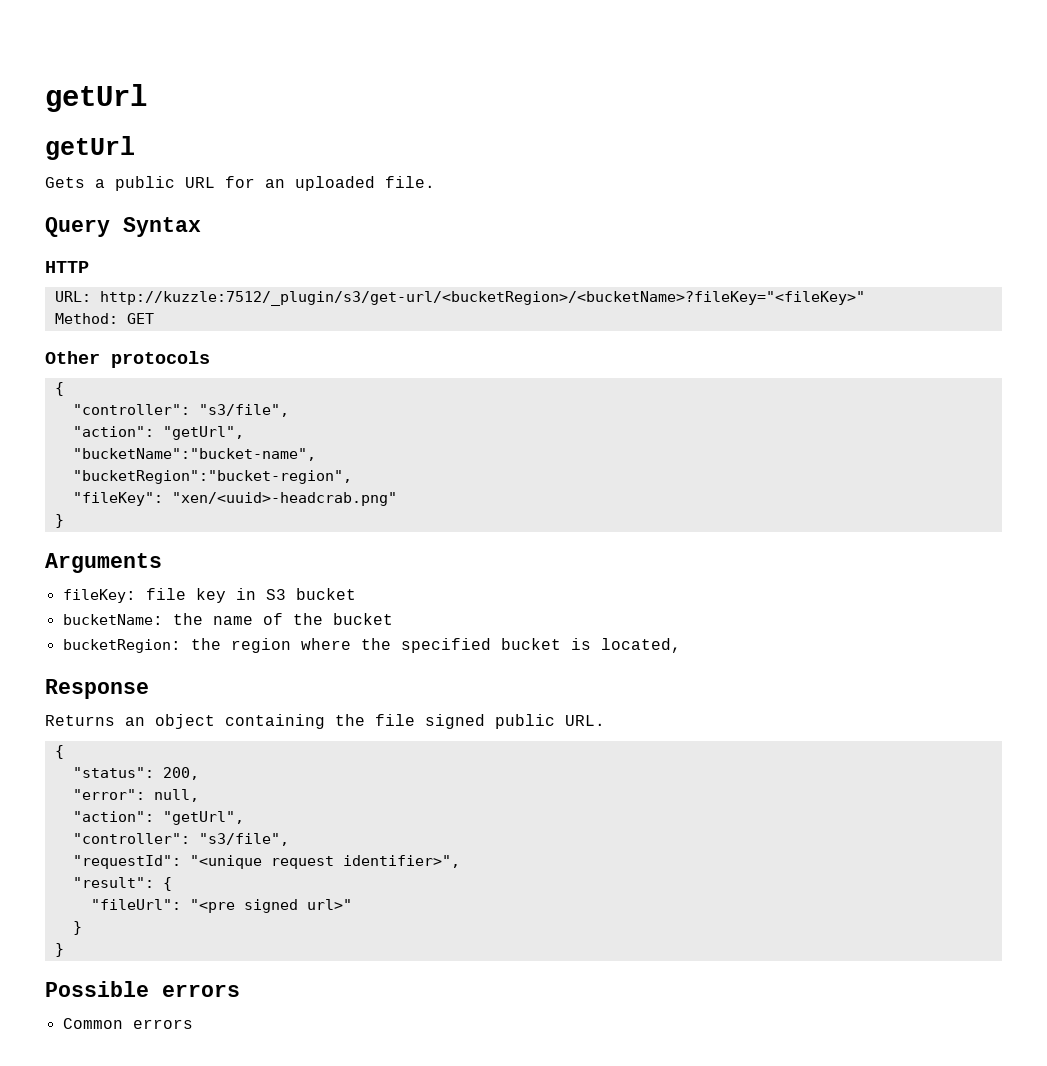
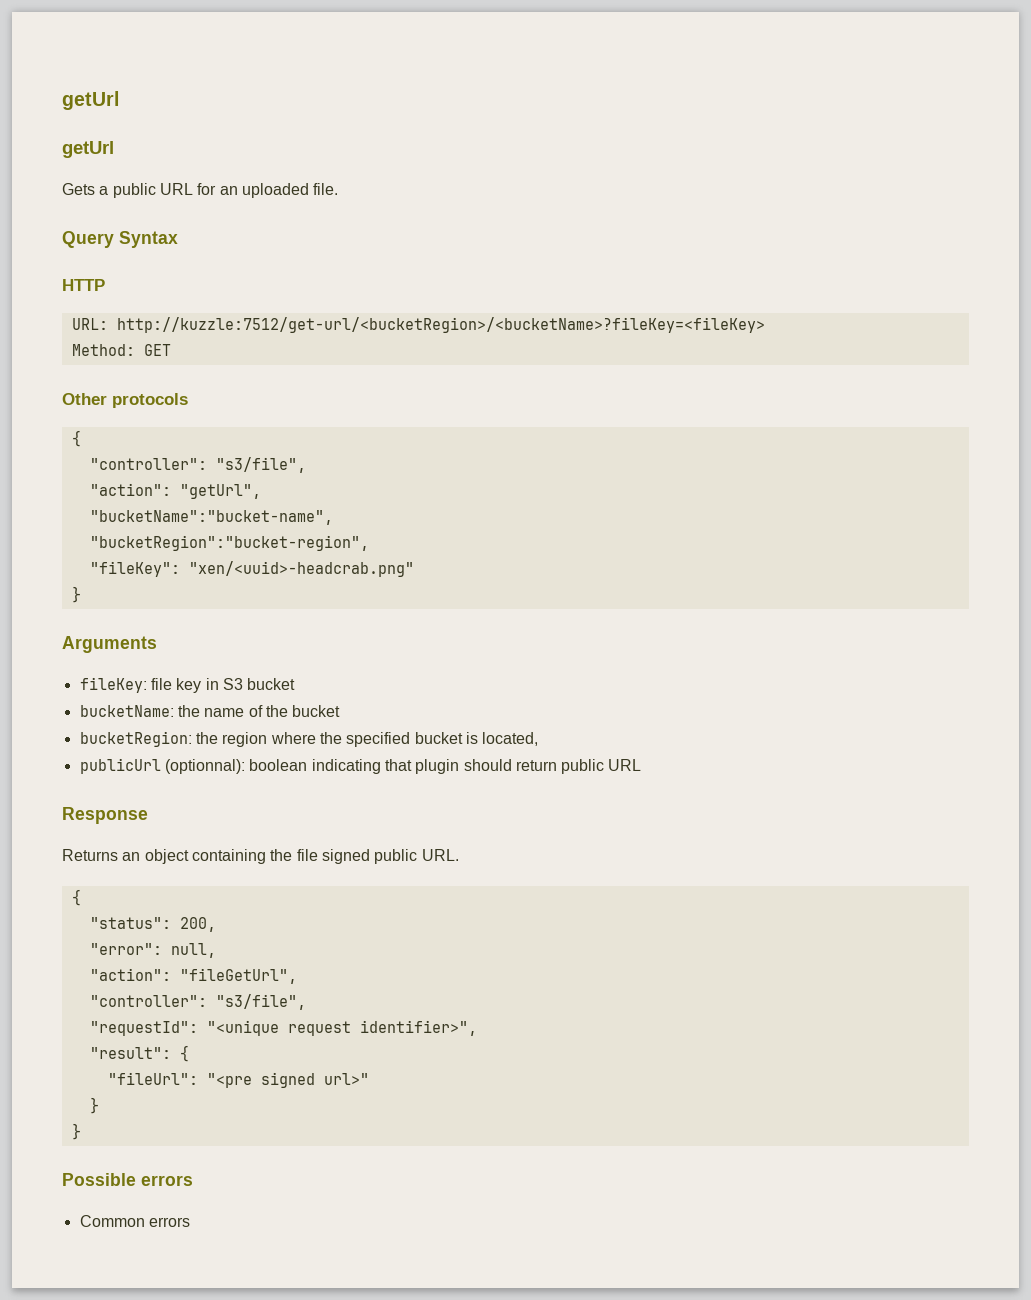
- URL: http://kuzzle:7512/_plugin/s3/get-url/<bucketRegion>/<bucketName>?fileKey="<fileKey>"
+ URL: http://kuzzle:7512/get-url/<bucketRegion>/<bucketName>?fileKey=<fileKey>
+ publicUrl (optionnal): boolean indicating that plugin should return public URL
  "error": null,
- "action": "getUrl",
+ "action": "fileGetUrl",

